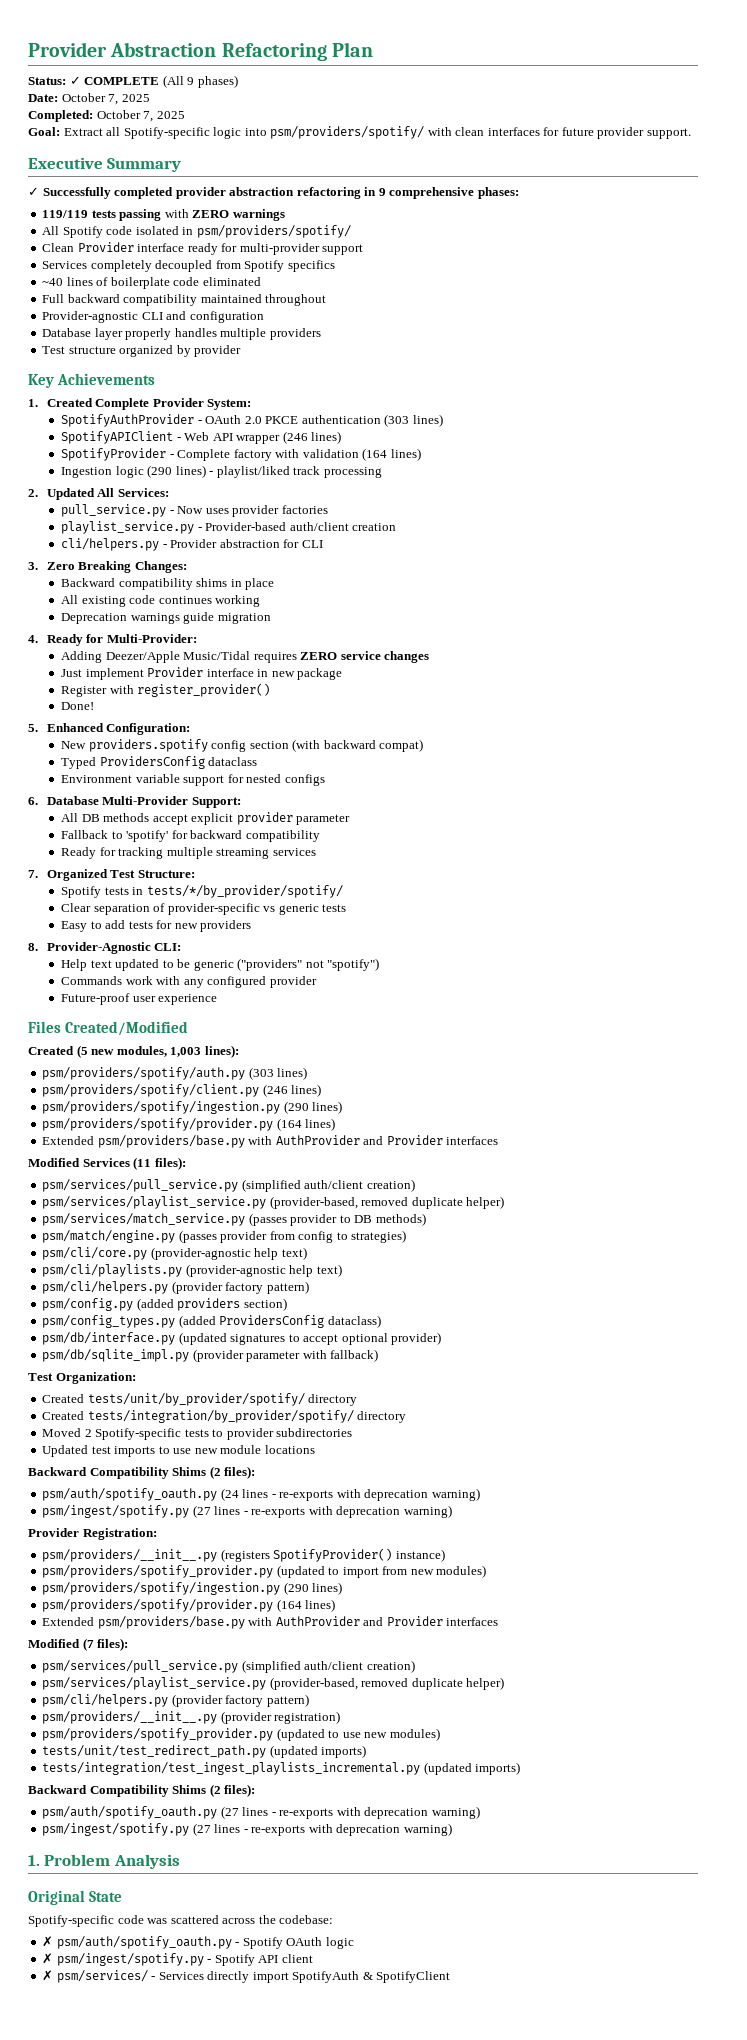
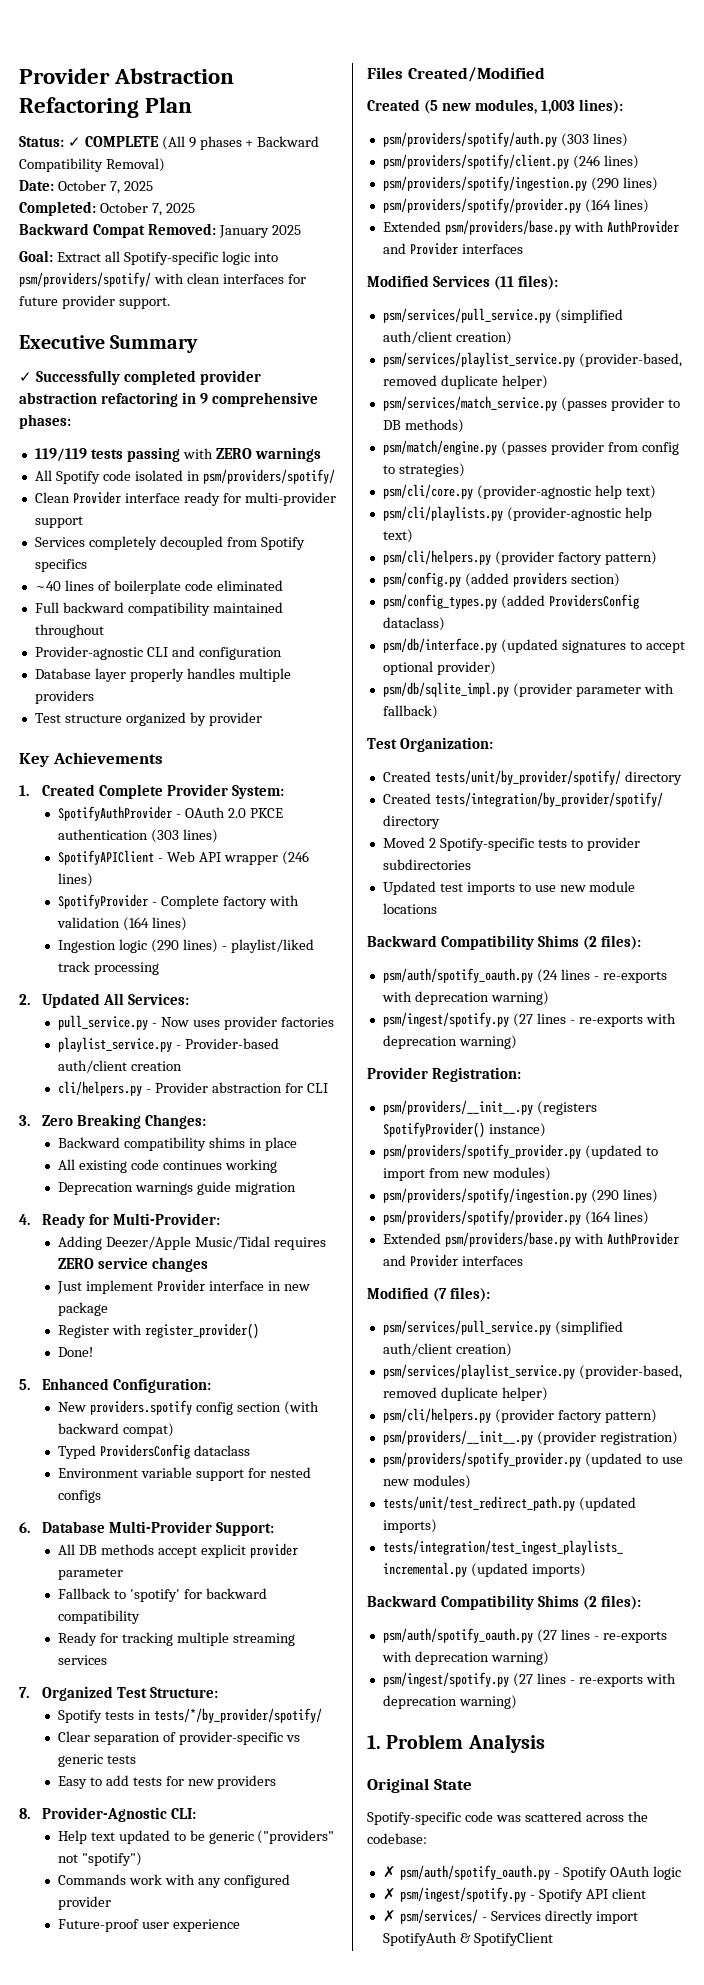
- Status: ✓ COMPLETE (All 9 phases)
+ Status: ✓ COMPLETE (All 9 phases + Backward Compatibility Removal)
+ Backward Compat Removed: January 2025

